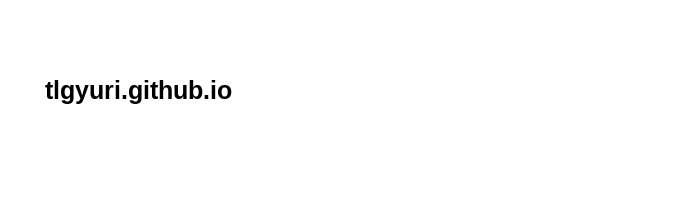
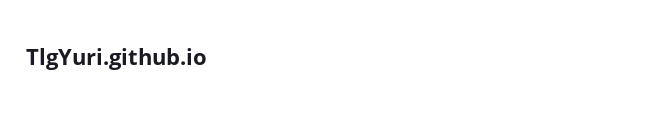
- tlgyuri.github.io
+ TlgYuri.github.io

